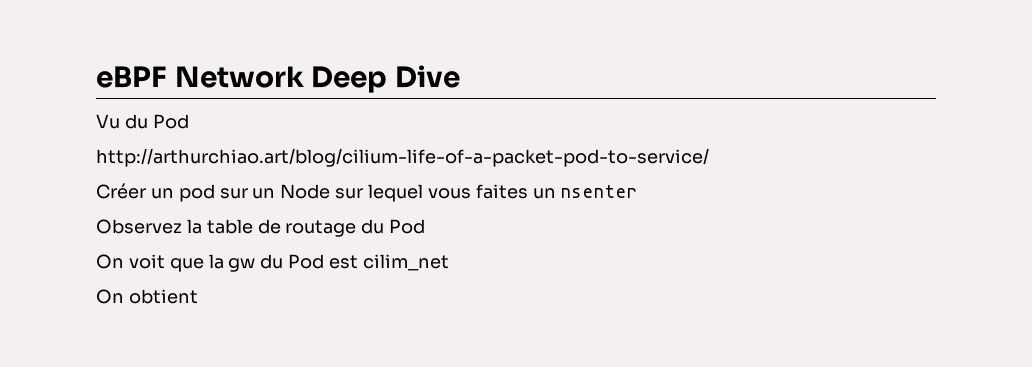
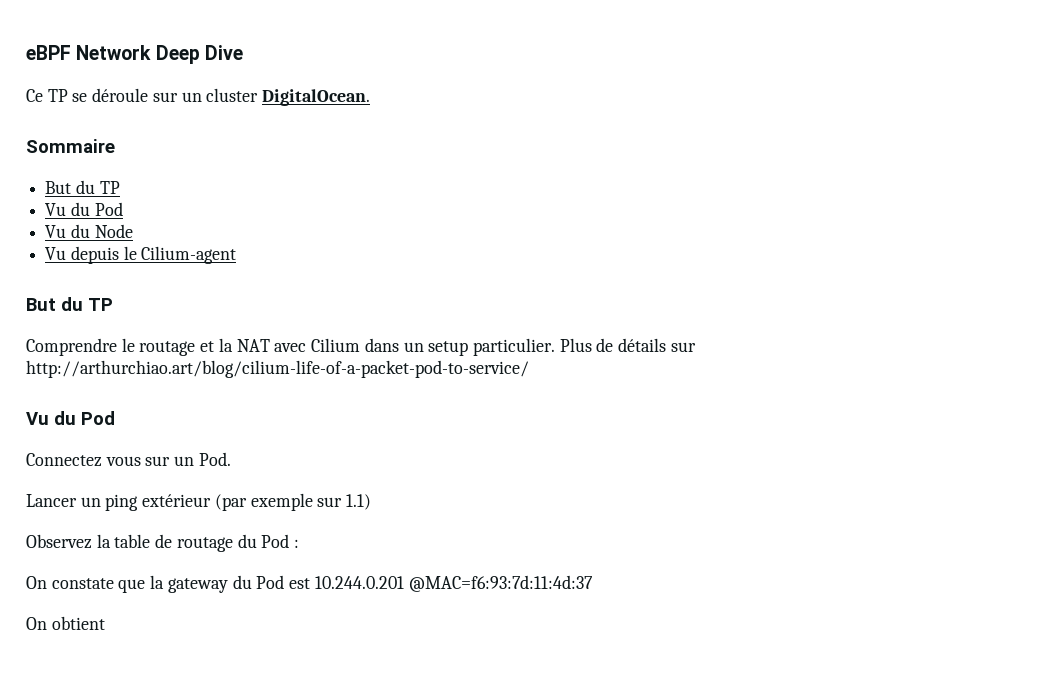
+ Ce TP se déroule sur un cluster DigitalOcean.
+ Sommaire
+ But du TP
  Vu du Pod
- http://arthurchiao.art/blog/cilium-life-of-a-packet-pod-to-service/
- Créer un pod sur un Node sur lequel vous faites un nsenter
+ Vu du Node
+ Vu depuis le Cilium-agent
+ But du TP
+ Comprendre le routage et la NAT avec Cilium dans un setup particulier. Plus de détails sur http://arthurchiao.art/blog/cilium-life-of-a-packet-pod-to-service/
+ Vu du Pod
+ Connectez vous sur un Pod.
+ Lancer un ping extérieur (par exemple sur 1.1)
- Observez la table de routage du Pod
- On voit que la gw du Pod est cilim_net
+ Observez la table de routage du Pod :
+ On constate que la gateway du Pod est 10.244.0.201 @MAC=f6:93:7d:11:4d:37

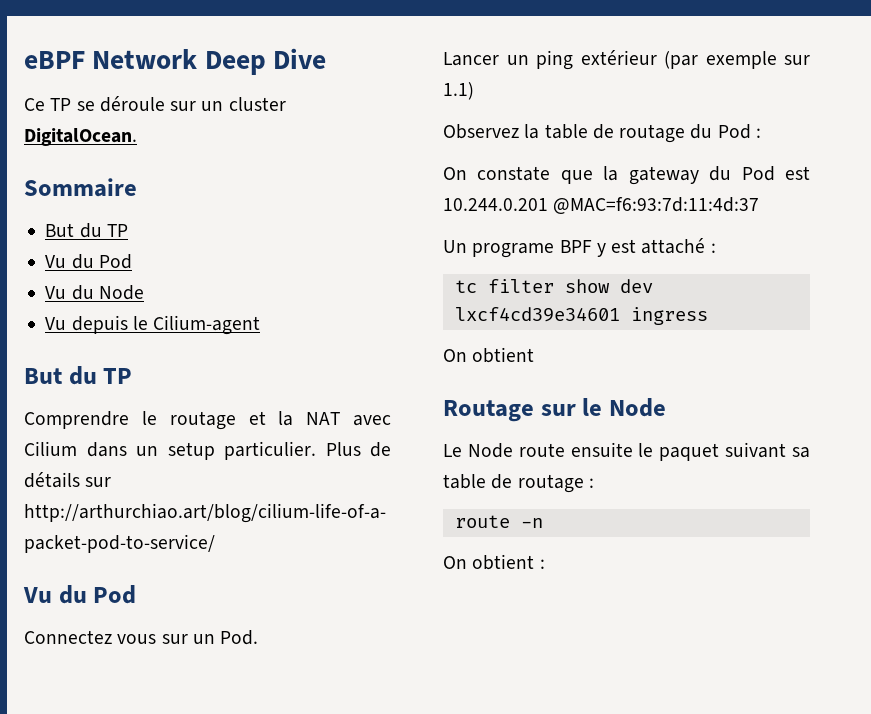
+ Un programe BPF y est attaché :
+ tc filter show dev lxcf4cd39e34601 ingress
  On obtient
+ Routage sur le Node
+ Le Node route ensuite le paquet suivant sa table de routage :
+ route -n
+ On obtient :

